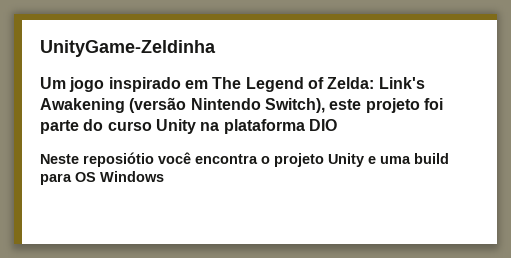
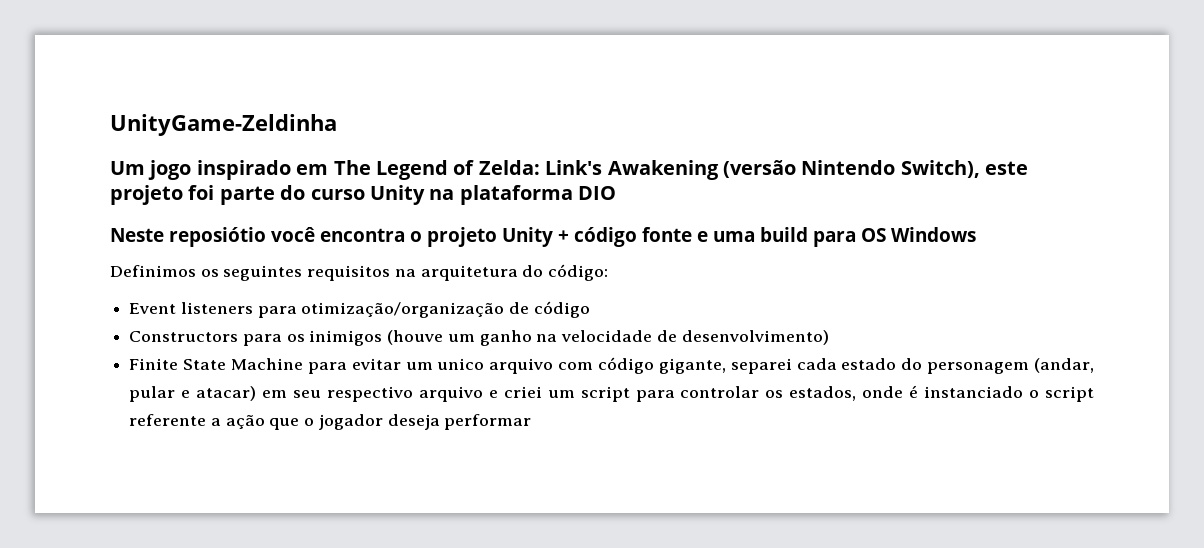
- Neste reposiótio você encontra o projeto Unity e uma build para OS Windows
+ Neste reposiótio você encontra o projeto Unity + código fonte e uma build para OS Windows
+ Definimos os seguintes requisitos na arquitetura do código:
+ Event listeners para otimização/organização de código
+ Constructors para os inimigos (houve um ganho na velocidade de desenvolvimento)
+ Finite State Machine para evitar um unico arquivo com código gigante, separei cada estado do personagem (andar, pular e atacar) em seu respectivo arquivo e criei um script para controlar os estados, onde é instanciado o script referente a ação que o jogador deseja performar

